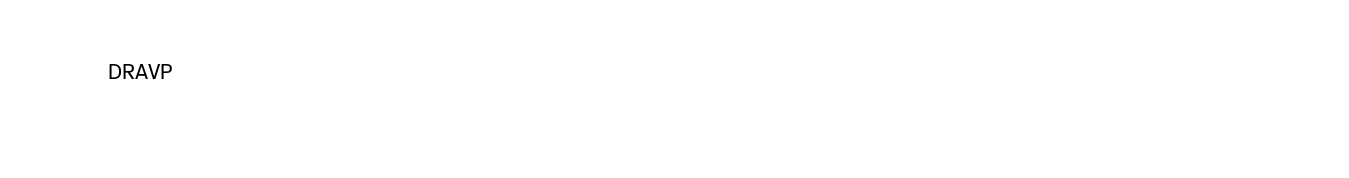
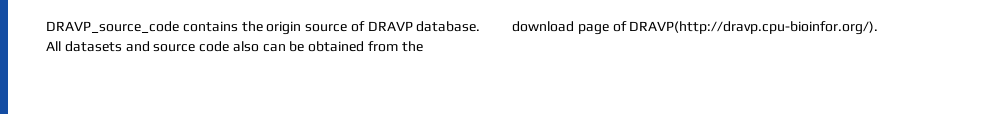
- DRAVP
+ DRAVP_source_code contains the origin source of DRAVP database. All datasets and source code also can be obtained from the download page of DRAVP(http://dravp.cpu-bioinfor.org/).

